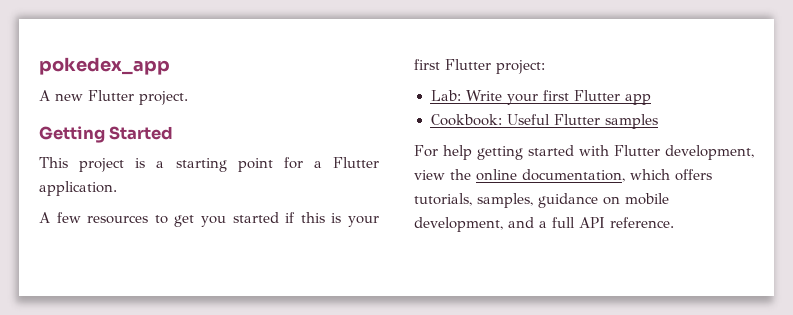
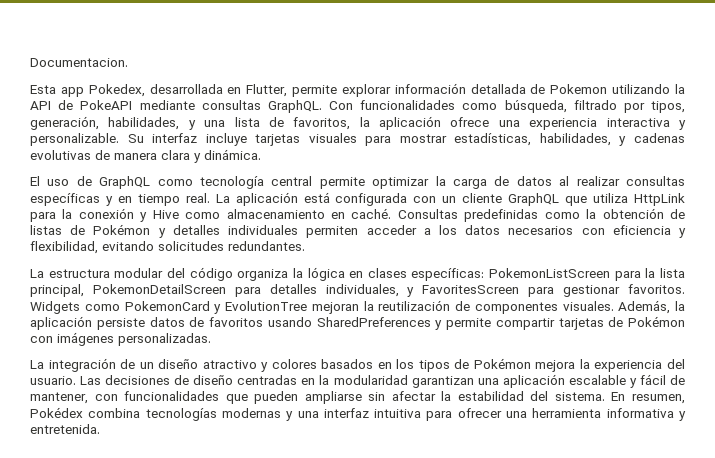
- pokedex_app
- A new Flutter project.
- Getting Started
- This project is a starting point for a Flutter application.
- A few resources to get you started if this is your first Flutter project:
- Lab: Write your first Flutter app
- Cookbook: Useful Flutter samples
- For help getting started with Flutter development, view the online documentation, which offers tutorials, samples, guidance on mobile development, and a full API reference.
+ Documentacion.
+ Esta app Pokedex, desarrollada en Flutter, permite explorar información detallada de Pokemon utilizando la API de PokeAPI mediante consultas GraphQL. Con funcionalidades como búsqueda, filtrado por tipos, generación, habilidades, y una lista de favoritos, la aplicación ofrece una experiencia interactiva y personalizable. Su interfaz incluye tarjetas visuales para mostrar estadísticas, habilidades, y cadenas evolutivas de manera clara y dinámica.
+ El uso de GraphQL como tecnología central permite optimizar la carga de datos al realizar consultas específicas y en tiempo real. La aplicación está configurada con un cliente GraphQL que utiliza HttpLink para la conexión y Hive como almacenamiento en caché. Consultas predefinidas como la obtención de listas de Pokémon y detalles individuales permiten acceder a los datos necesarios con eficiencia y flexibilidad, evitando solicitudes redundantes.
+ La estructura modular del código organiza la lógica en clases específicas: PokemonListScreen para la lista principal, PokemonDetailScreen para detalles individuales, y FavoritesScreen para gestionar favoritos. Widgets como PokemonCard y EvolutionTree mejoran la reutilización de componentes visuales. Además, la aplicación persiste datos de favoritos usando SharedPreferences y permite compartir tarjetas de Pokémon con imágenes personalizadas.
+ La integración de un diseño atractivo y colores basados en los tipos de Pokémon mejora la experiencia del usuario. Las decisiones de diseño centradas en la modularidad garantizan una aplicación escalable y fácil de mantener, con funcionalidades que pueden ampliarse sin afectar la estabilidad del sistema. En resumen, Pokédex combina tecnologías modernas y una interfaz intuitiva para ofrecer una herramienta informativa y entretenida.

